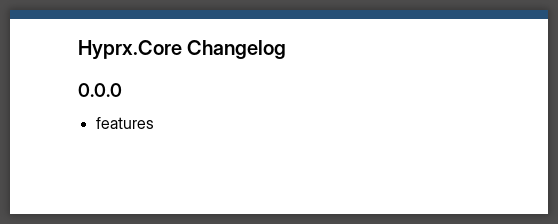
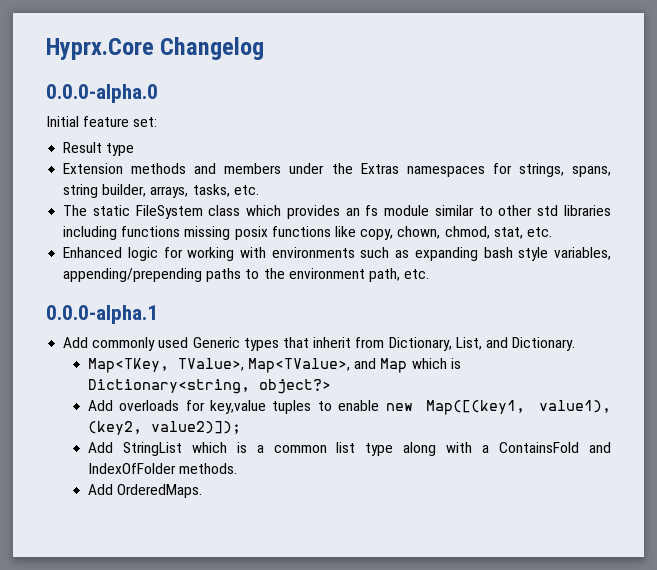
- 0.0.0
- features
+ 0.0.0-alpha.0
+ Initial feature set:
+ Result type
+ Extension methods and members under the Extras namespaces for strings, spans, string builder, arrays, tasks, etc.
+ The static FileSystem class which provides an fs module similar to other std libraries including functions missing posix functions like copy, chown, chmod, stat, etc.
+ Enhanced logic for working with environments such as expanding bash style variables, appending/prepending paths to the environment path, etc.
+ 0.0.0-alpha.1
+ Add commonly used Generic types that inherit from Dictionary, List, and Dictionary.
+ Map<TKey, TValue>, Map<TValue>, and Map which is Dictionary<string, object?>
+ Add overloads for key,value tuples to enable new Map([(key1, value1), (key2, value2)]);
+ Add StringList which is a common list type along with a ContainsFold and IndexOfFolder methods.
+ Add OrderedMaps.

